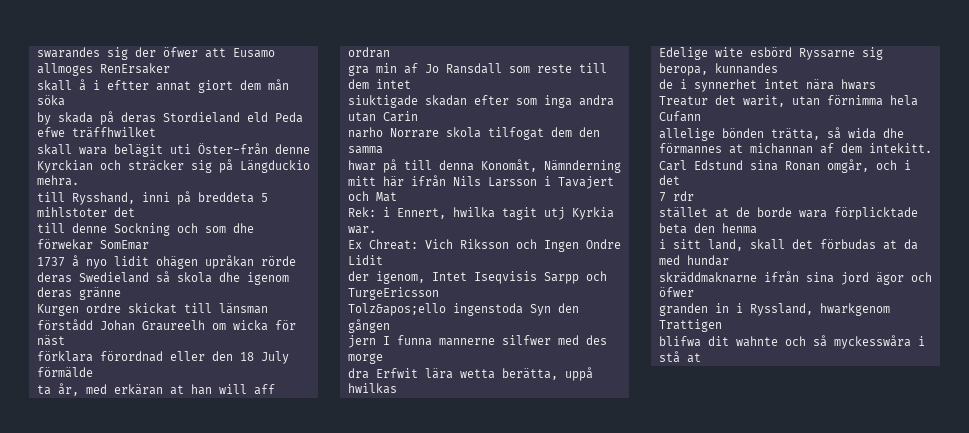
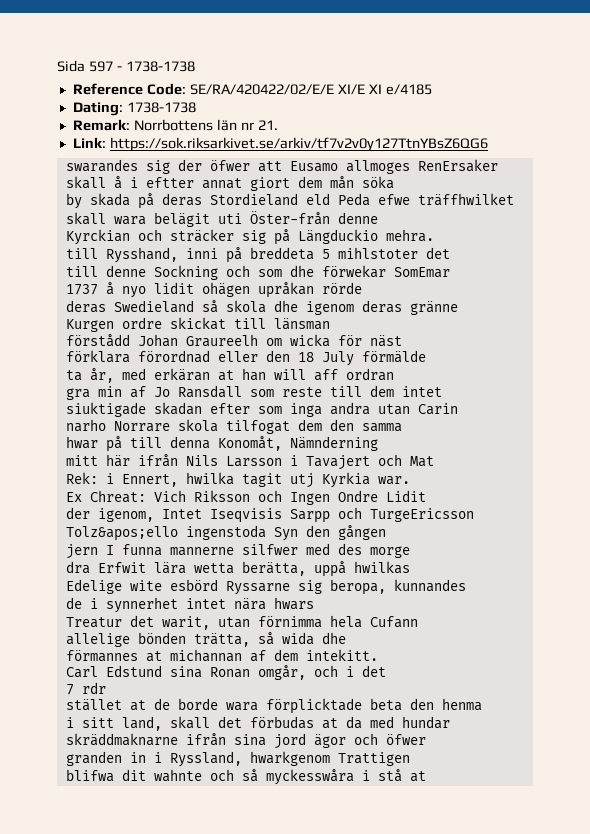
+ Sida 597 - 1738-1738
+ Reference Code: SE/RA/420422/02/E/E XI/E XI e/4185
+ Dating: 1738-1738
+ Remark: Norrbottens län nr 21.
+ Link: https://sok.riksarkivet.se/arkiv/tf7v2v0y127TtnYBsZ6QG6

